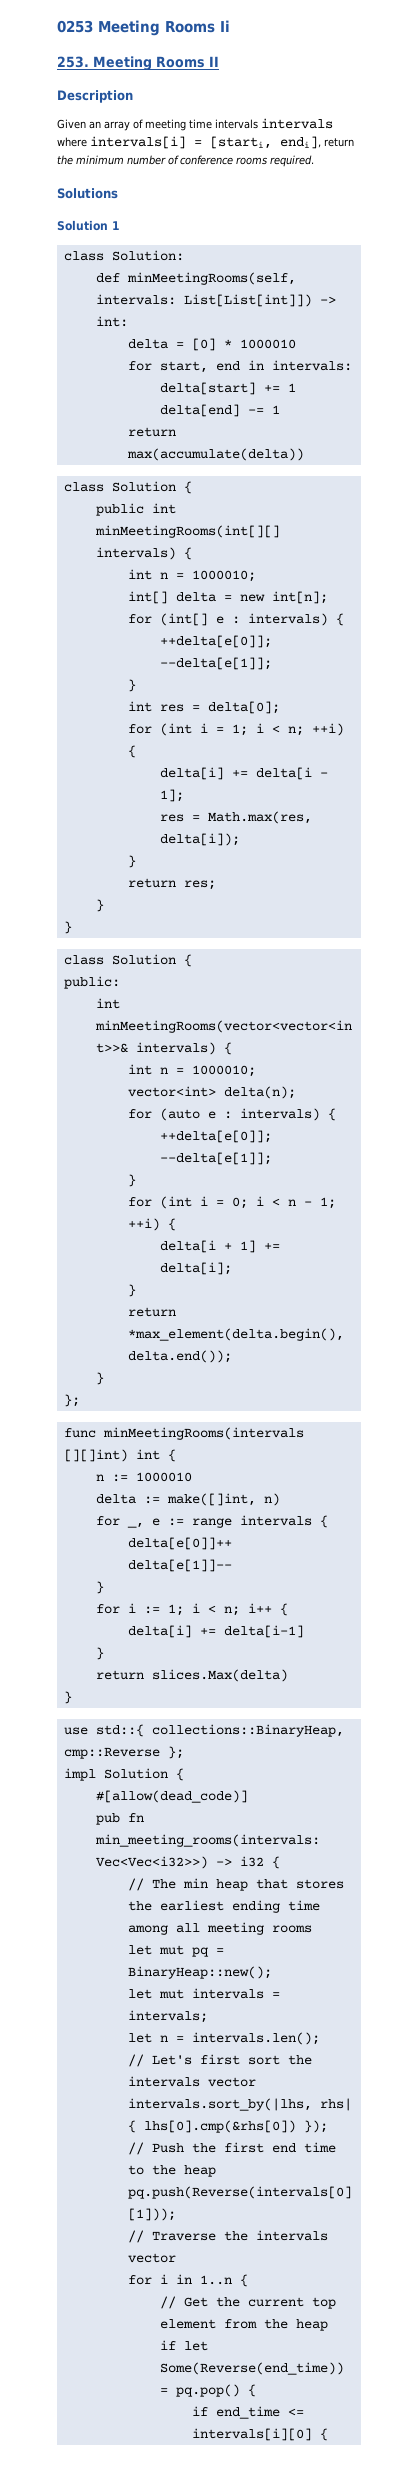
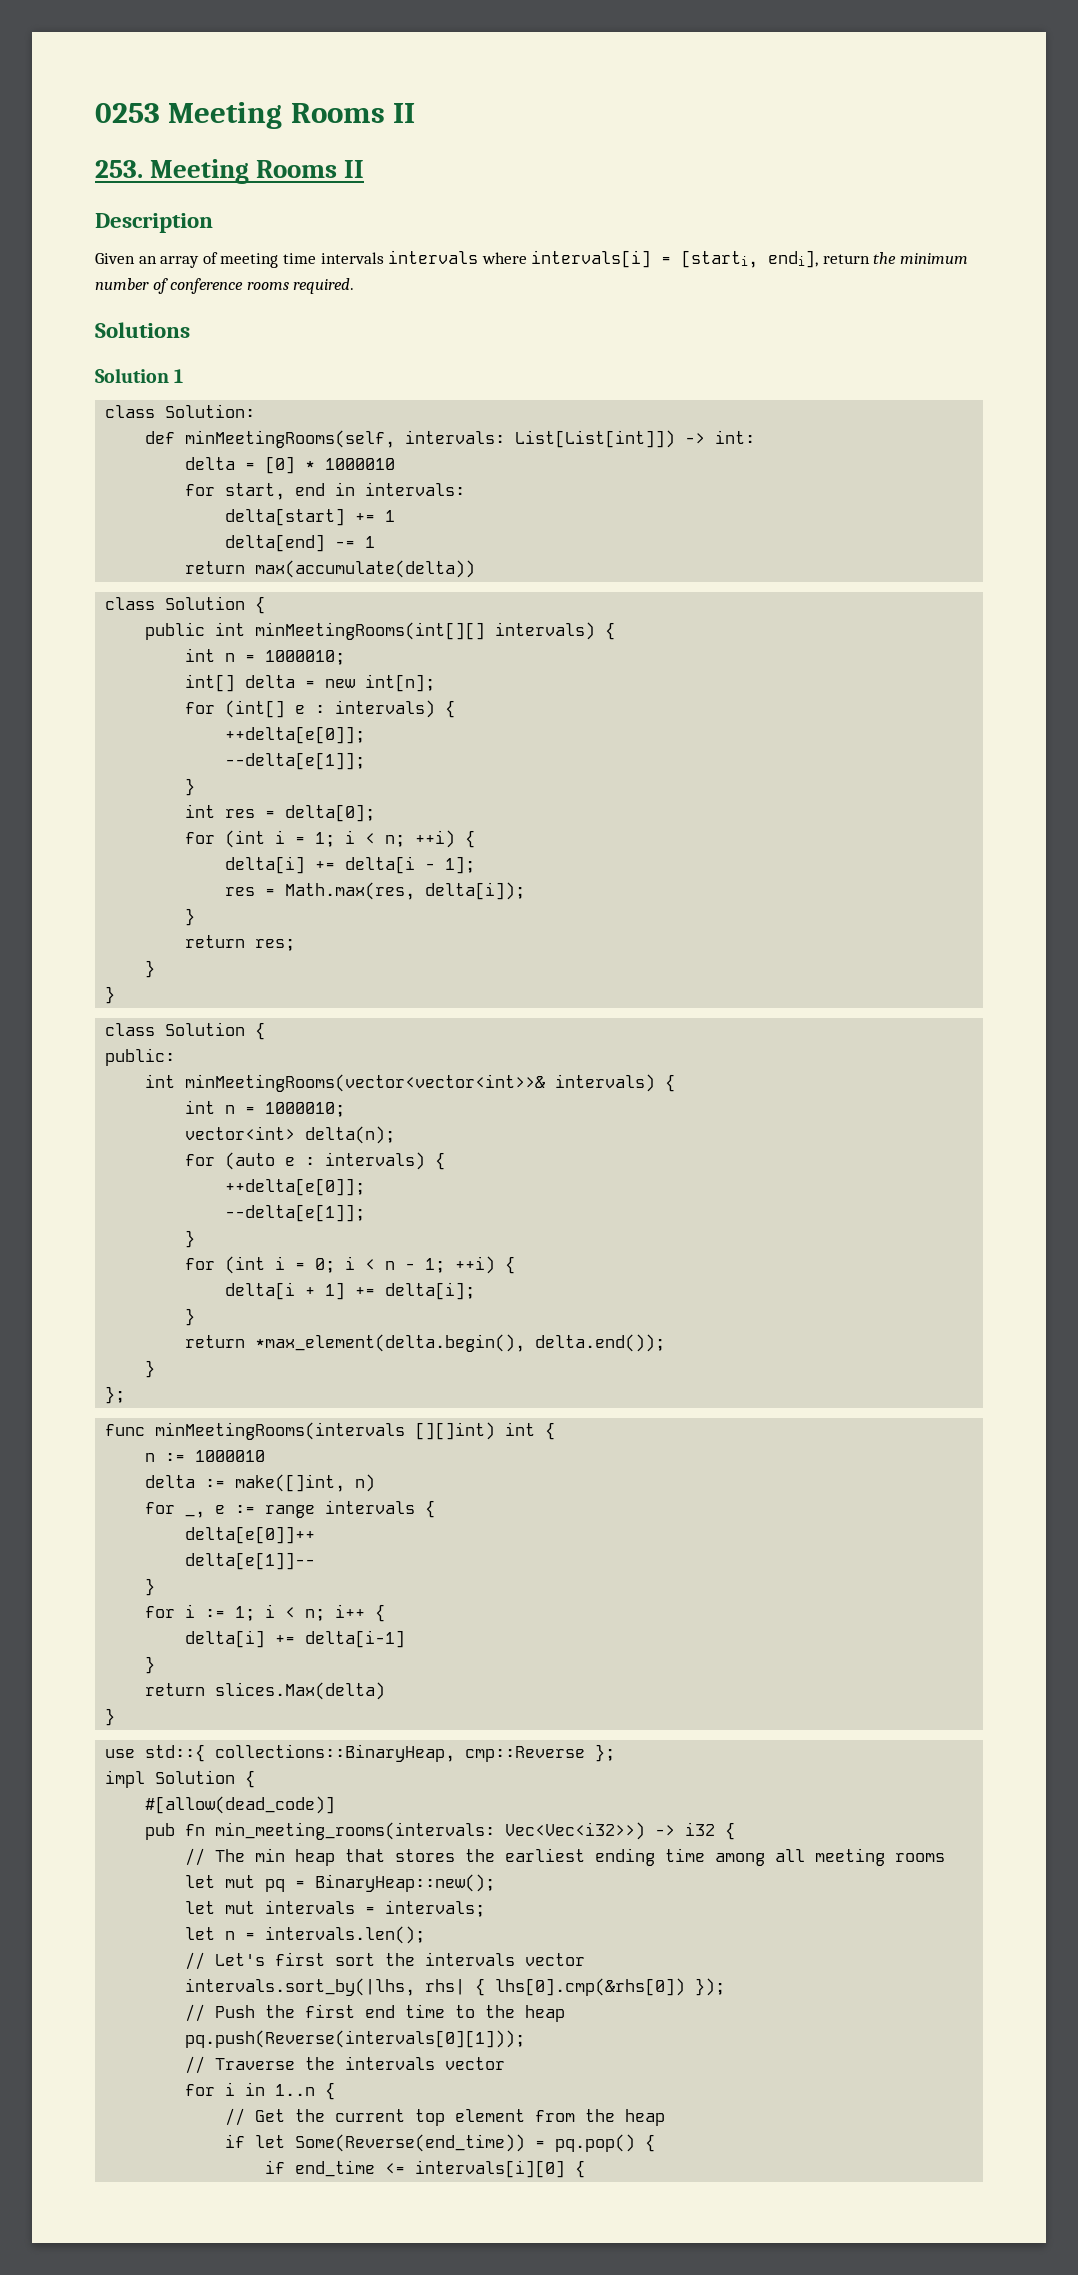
- 0253 Meeting Rooms Ii
+ 0253 Meeting Rooms II

